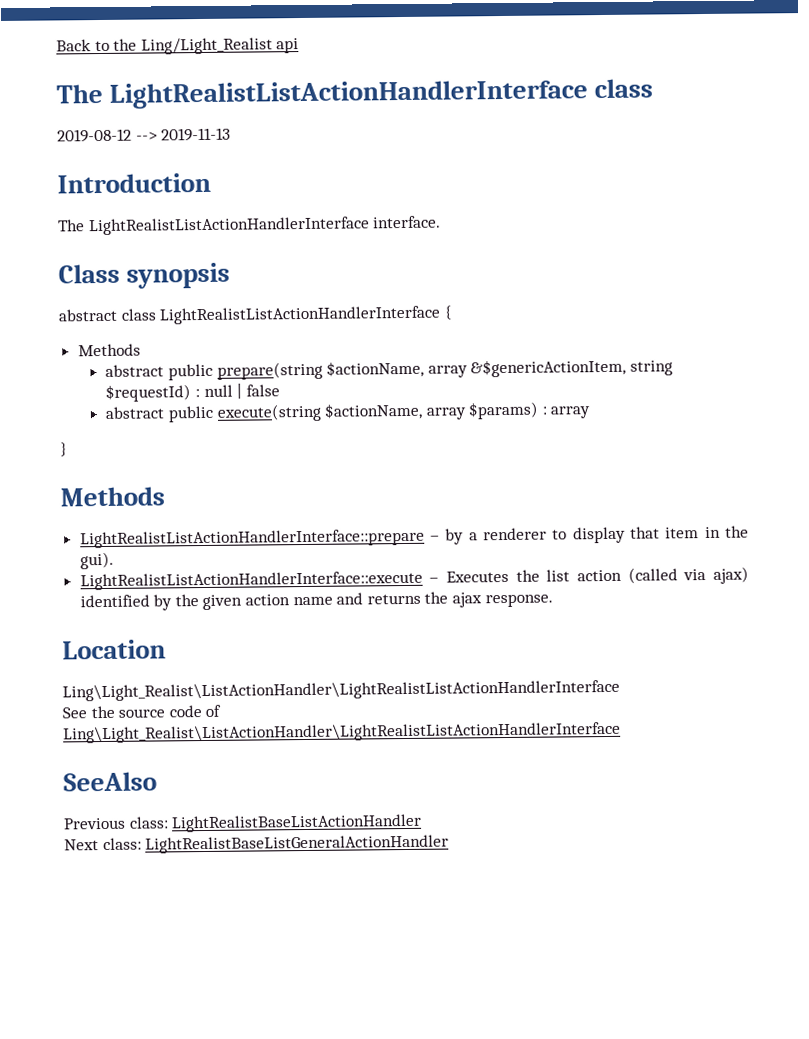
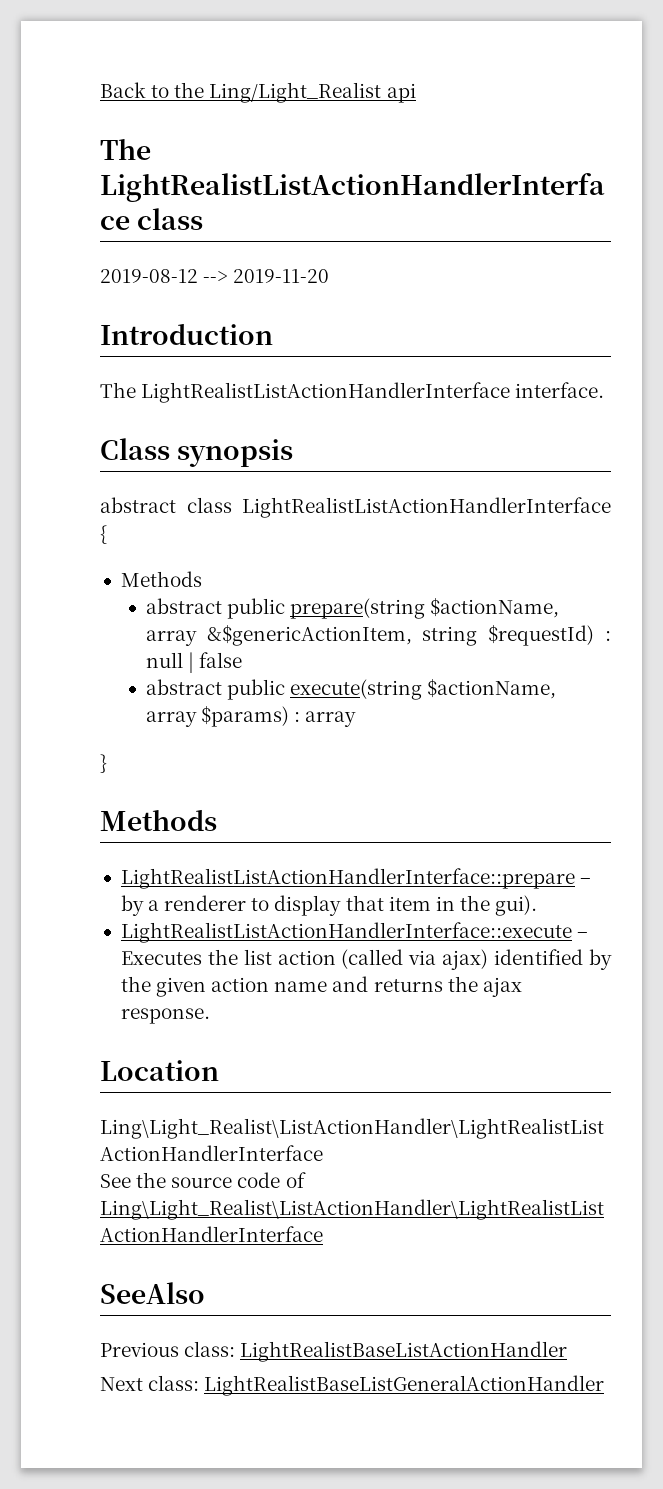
- 2019-08-12 --> 2019-11-13
+ 2019-08-12 --> 2019-11-20

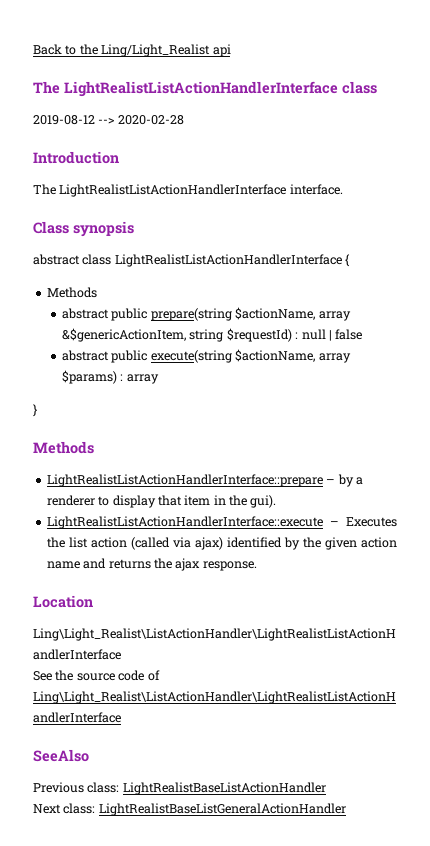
- 2019-08-12 --> 2019-11-20
+ 2019-08-12 --> 2020-02-28

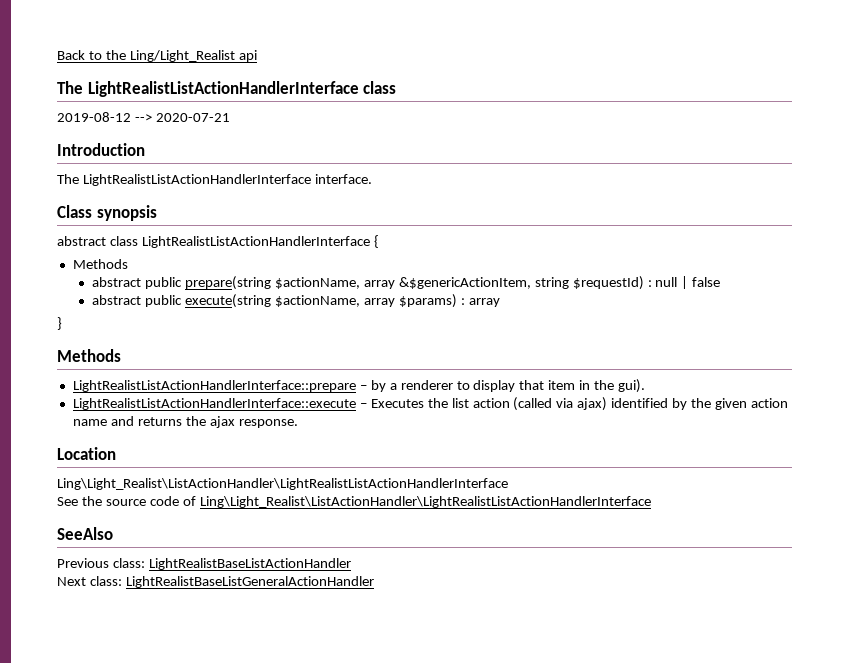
- 2019-08-12 --> 2020-02-28
+ 2019-08-12 --> 2020-07-21

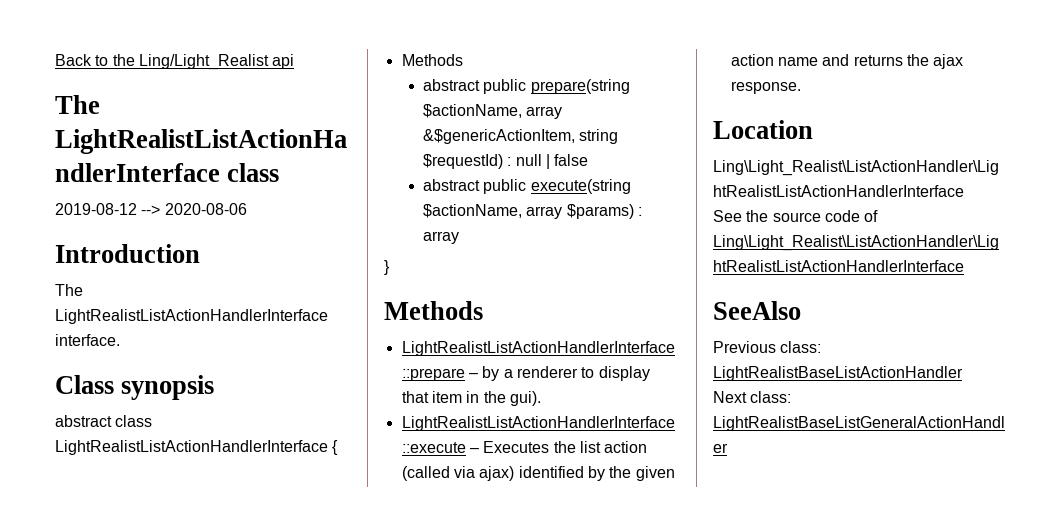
- 2019-08-12 --> 2020-07-21
+ 2019-08-12 --> 2020-08-06

